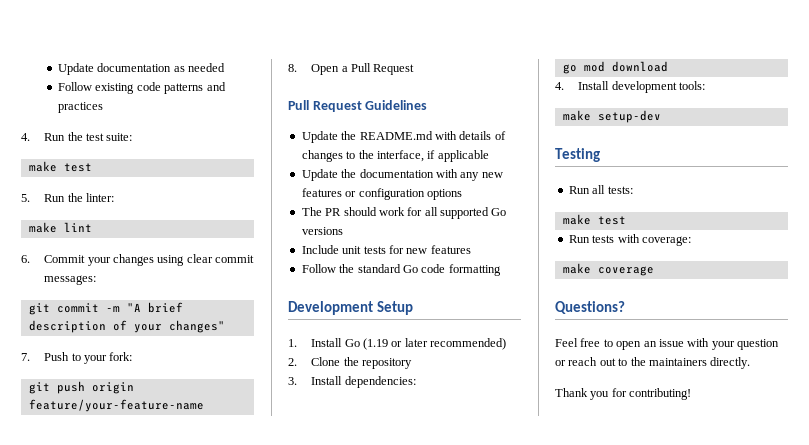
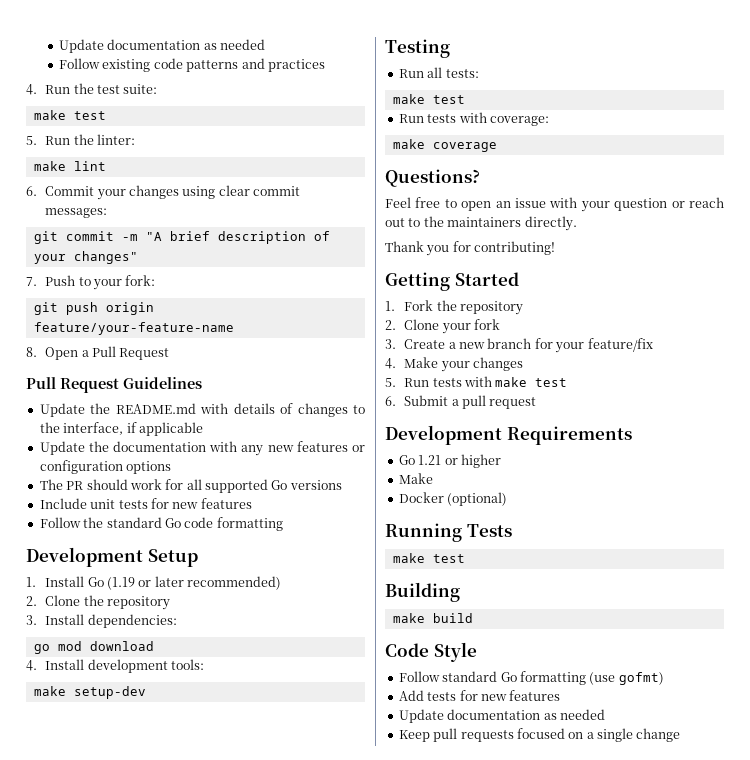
+ Getting Started
+ 1. Fork the repository
+ 2. Clone your fork
+ 3. Create a new branch for your feature/fix
+ 4. Make your changes
+ 5. Run tests with make test
+ 6. Submit a pull request
+ Development Requirements
+ Go 1.21 or higher
+ Make
+ Docker (optional)
+ Running Tests
+ make test
+ Building
+ make build
+ Code Style
+ Follow standard Go formatting (use gofmt)
+ Add tests for new features
+ Update documentation as needed
+ Keep pull requests focused on a single change

